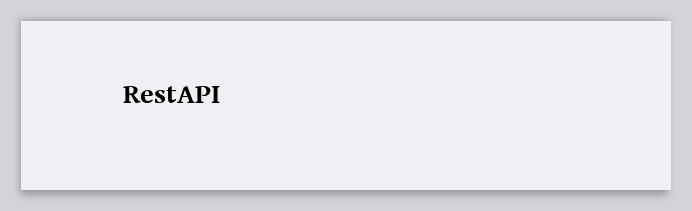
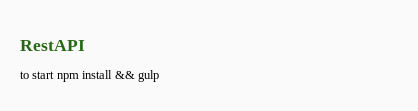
+ to start npm install && gulp

